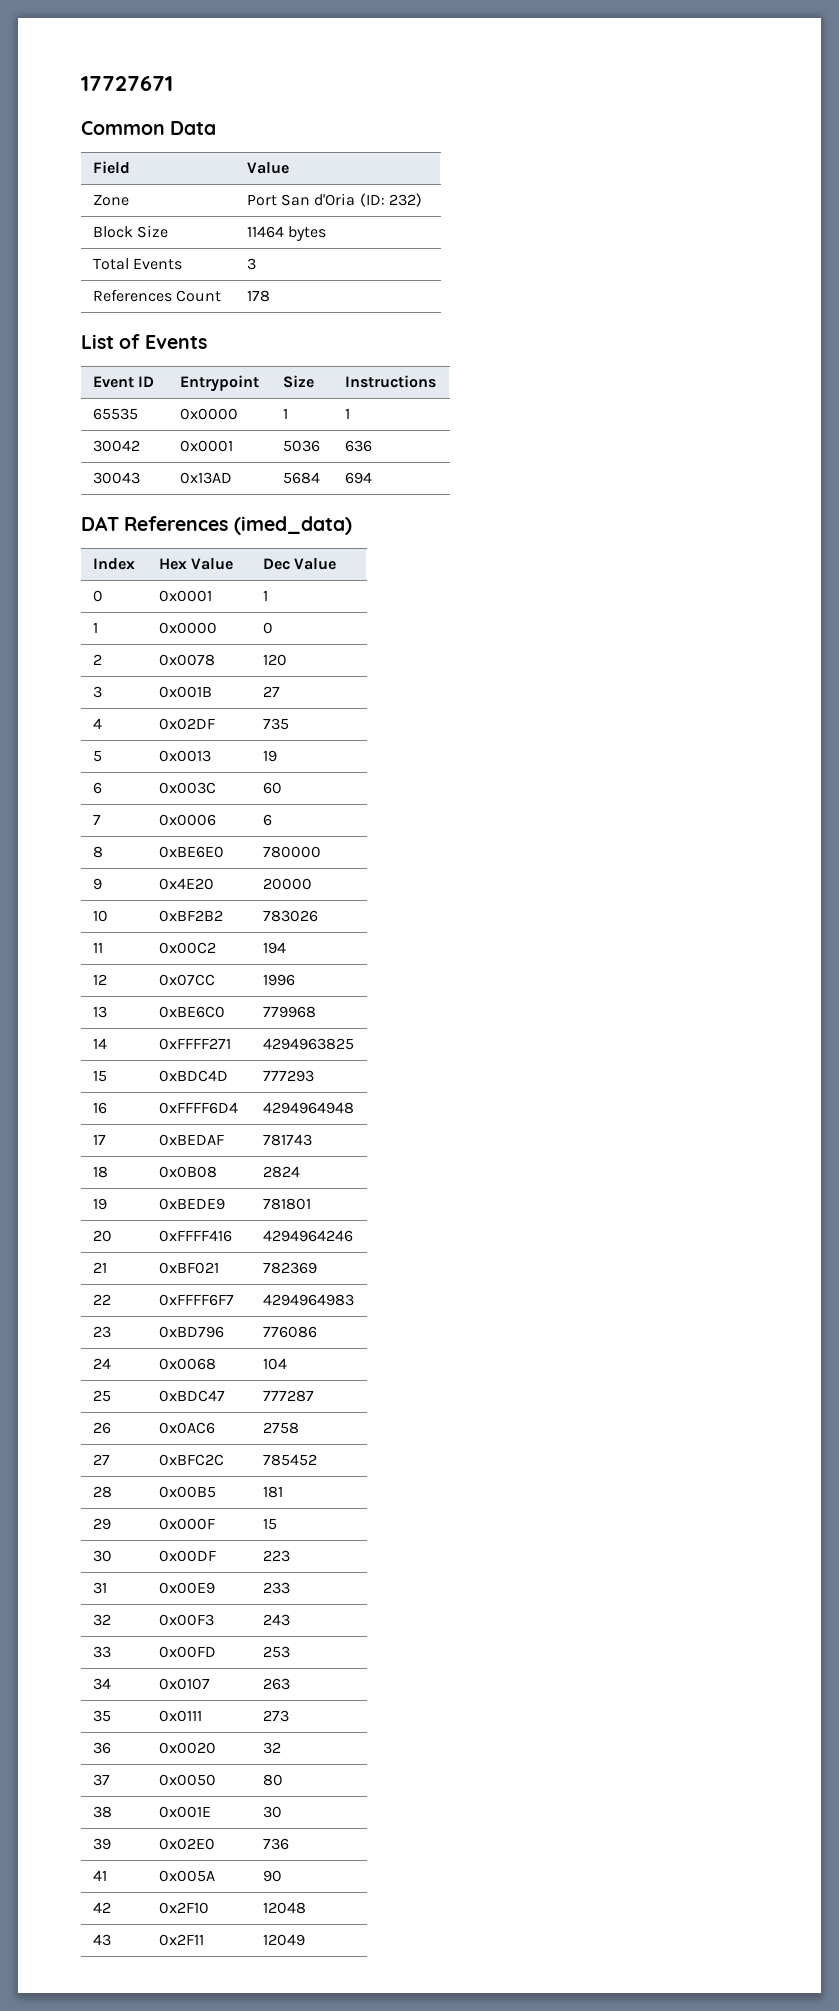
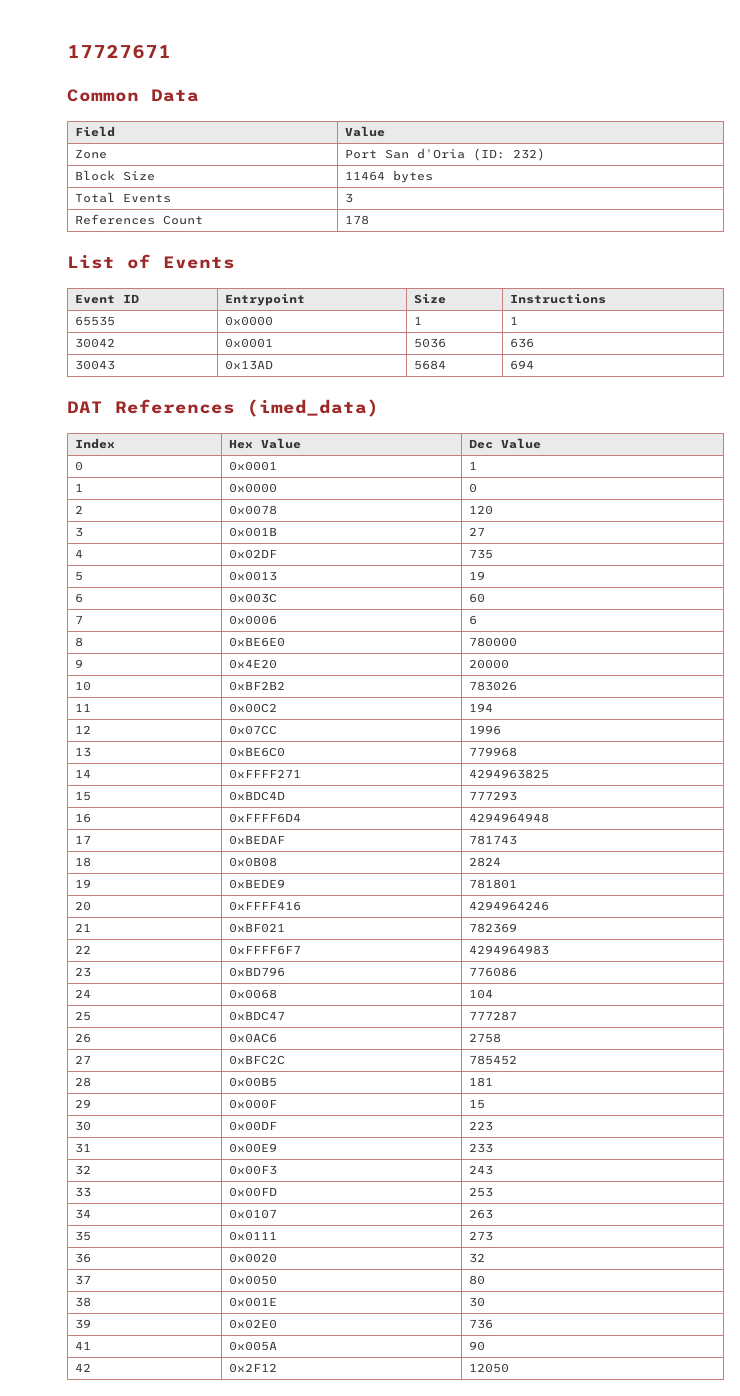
- 42 | 0x2F10 | 12048
- 43 | 0x2F11 | 12049
+ 42 | 0x2F12 | 12050

